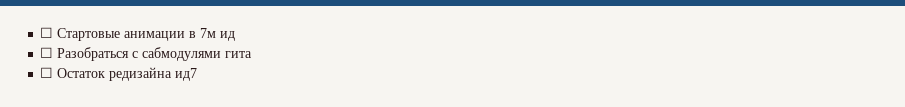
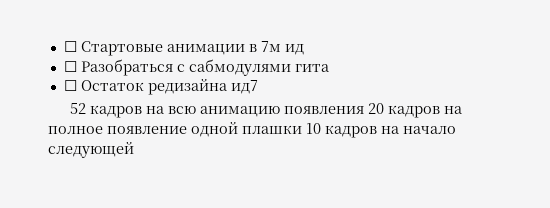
+ 52 кадров на всю анимацию появления 20 кадров на полное появление одной плашки 10 кадров на начало следующей

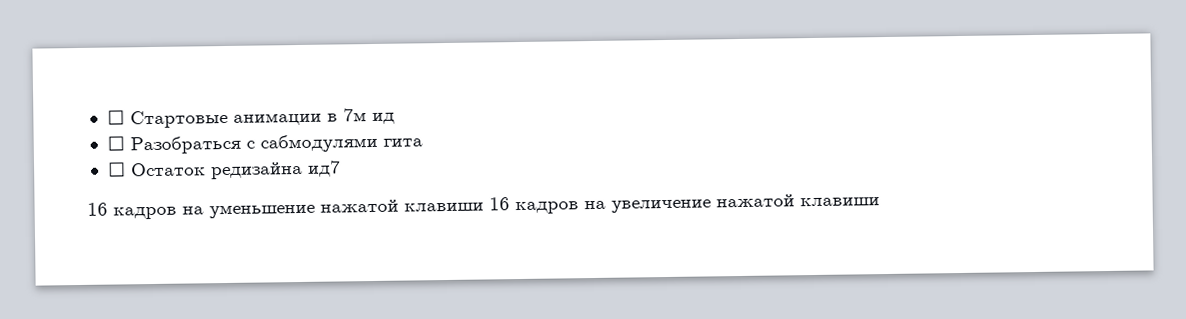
- 52 кадров на всю анимацию появления 20 кадров на полное появление одной плашки 10 кадров на начало следующей
+ 16 кадров на уменьшение нажатой клавиши 16 кадров на увеличение нажатой клавиши

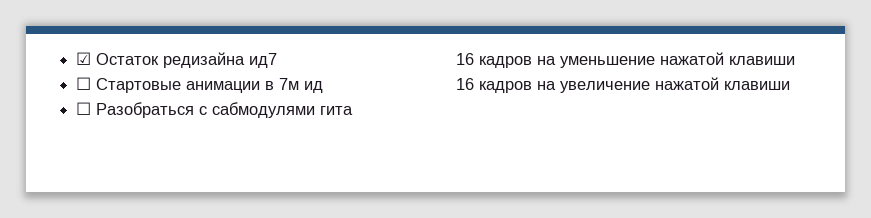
+ ☑ Остаток редизайна ид7
- ☐ Остаток редизайна ид7

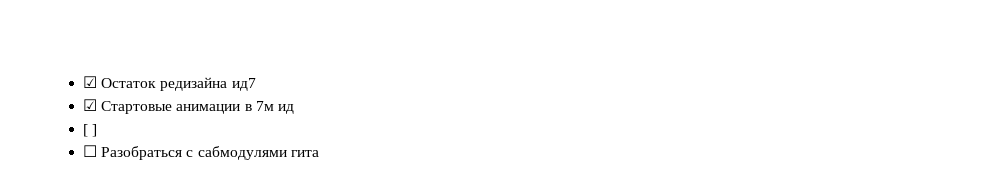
- ☐ Стартовые анимации в 7м ид
+ ☑ Стартовые анимации в 7м ид
+ [ ]
- 16 кадров на уменьшение нажатой клавиши 16 кадров на увеличение нажатой клавиши

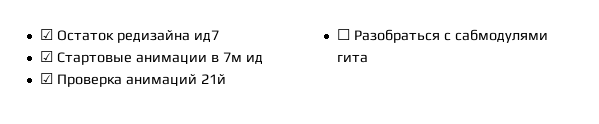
- [ ]
+ ☑ Проверка анимаций 21й

